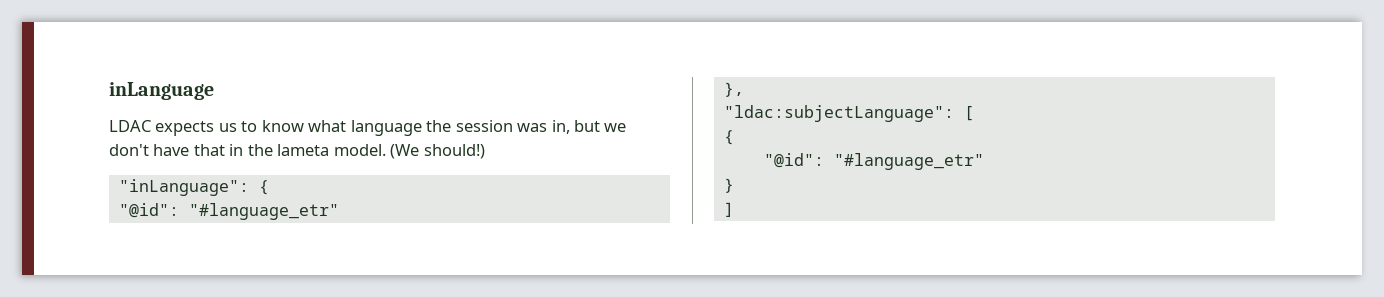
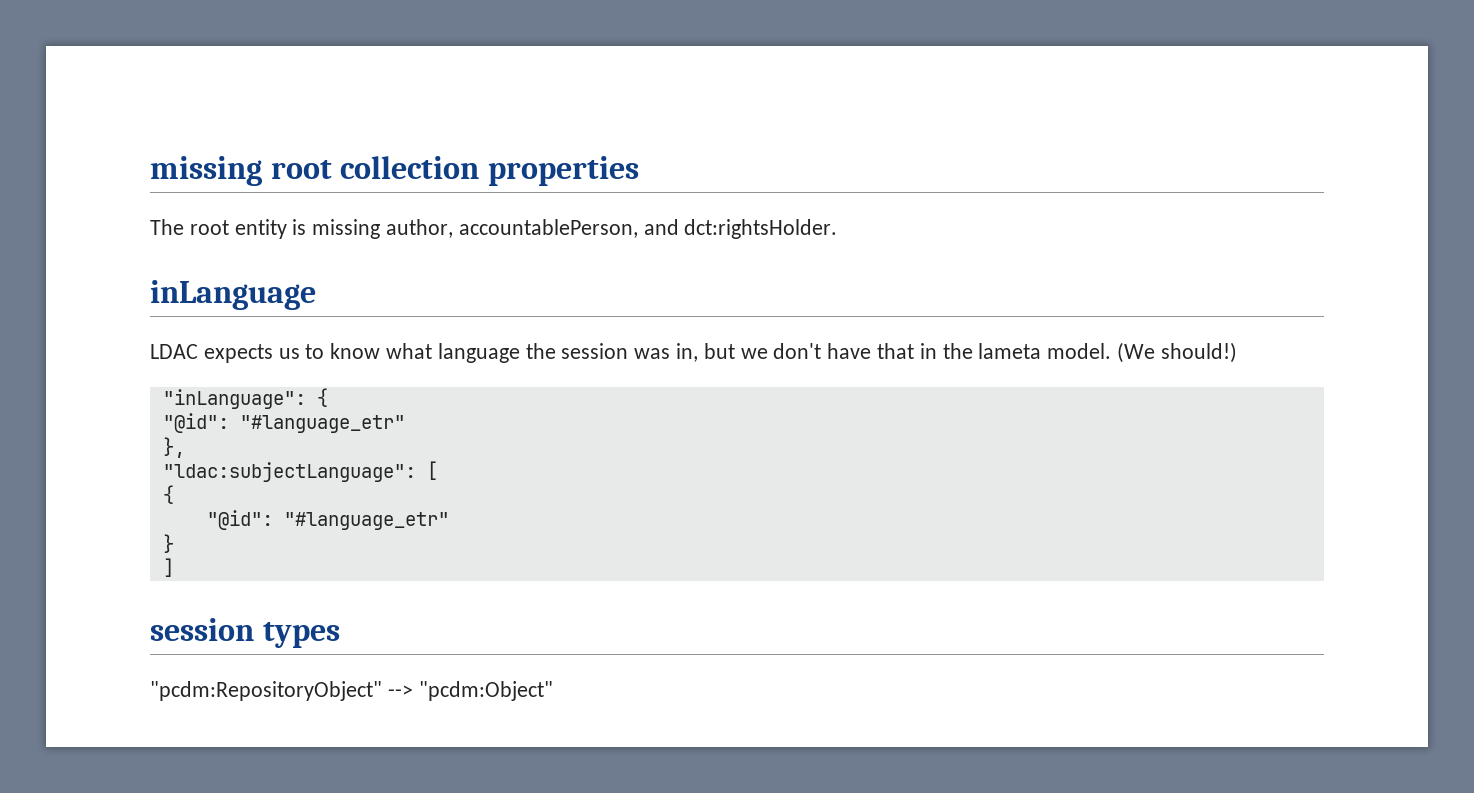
+ missing root collection properties
+ The root entity is missing author, accountablePerson, and dct:rightsHolder.
+ session types
+ "pcdm:RepositoryObject" --> "pcdm:Object"

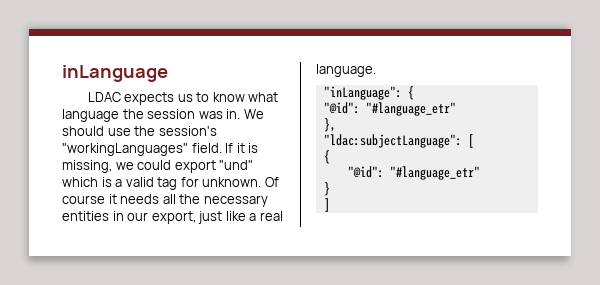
- missing root collection properties
- The root entity is missing author, accountablePerson, and dct:rightsHolder.
- LDAC expects us to know what language the session was in, but we don't have that in the lameta model. (We should!)
+ LDAC expects us to know what language the session was in. We should use the session's "workingLanguages" field. If it is missing, we could export "und" which is a valid tag for unknown. Of course it needs all the necessary entities in our export, just like a real language.
- session types
- "pcdm:RepositoryObject" --> "pcdm:Object"

